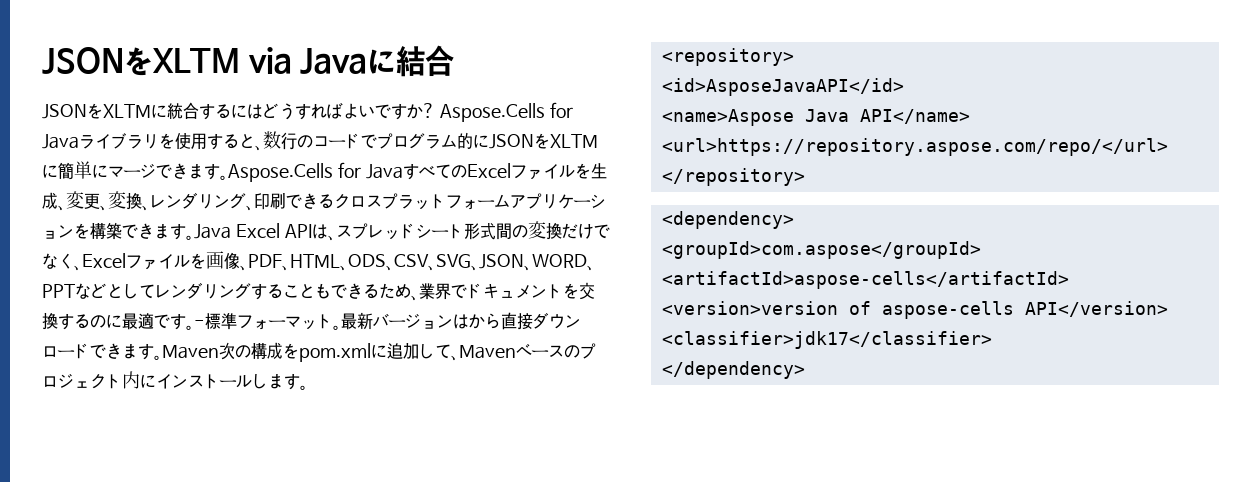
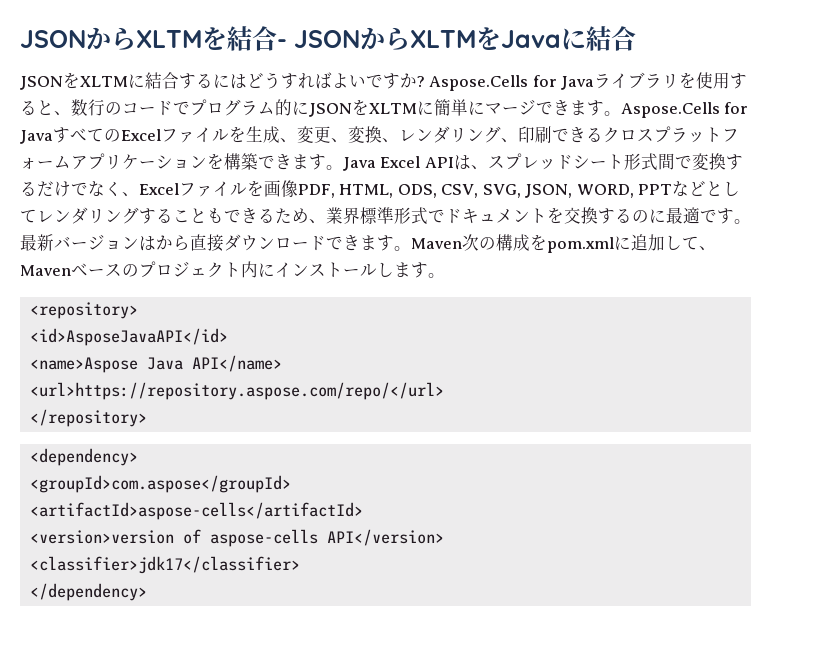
- JSONをXLTM via Javaに結合
+ JSONからXLTMを結合- JSONからXLTMをJavaに結合
- JSONをXLTMに統合するにはどうすればよいですか?
+ JSONをXLTMに結合するにはどうすればよいですか?
- Java Excel APIは、スプレッドシート形式間の変換だけでなく、Excelファイルを画像、PDF、HTML、ODS、CSV、SVG、JSON、WORD、PPTなどとしてレンダリングすることもできるため、業界でドキュメントを交換するのに最適です。
+ Java Excel APIは、スプレッドシート形式間で変換するだけでなく、Excelファイルを画像PDF, HTML, ODS, CSV, SVG, JSON, WORD, PPTなどとしてレンダリングすることもできるため、業界標準形式でドキュメントを交換するのに最適です。
- -標準フォーマット。

